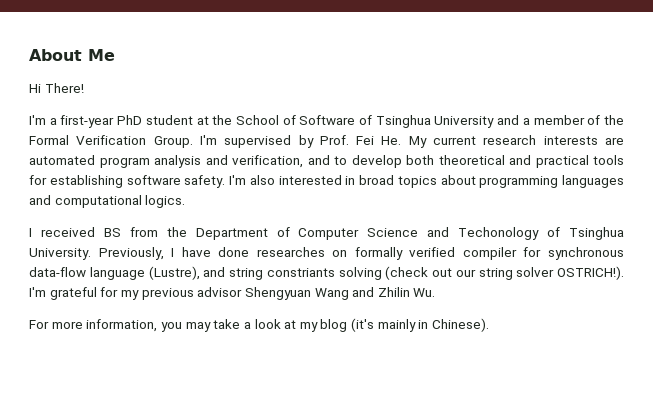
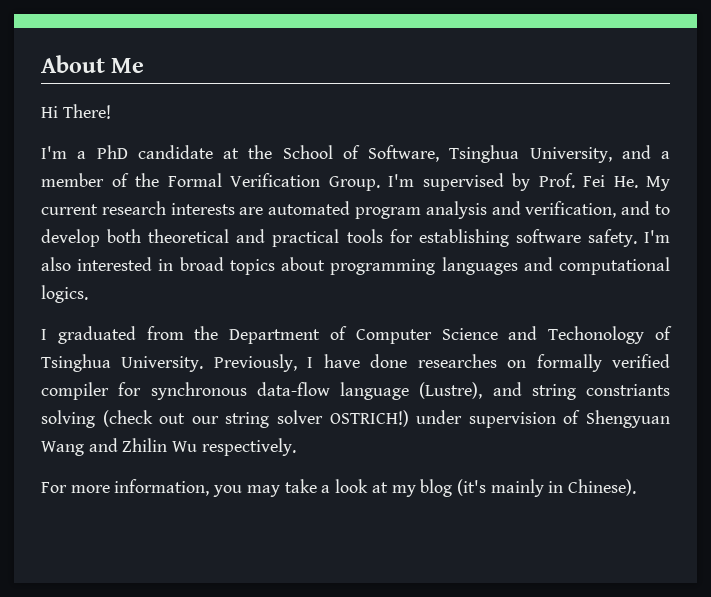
- I'm a first-year PhD student at the School of Software of Tsinghua University and a member of the Formal Verification Group.
+ I'm a PhD candidate at the School of Software, Tsinghua University, and a member of the Formal Verification Group.
- I received BS from the Department of Computer Science and Techonology of Tsinghua University.
+ I graduated from the Department of Computer Science and Techonology of Tsinghua University.
- Previously, I have done researches on formally verified compiler for synchronous data-flow language (Lustre), and string constriants solving (check out our string solver OSTRICH!). I'm grateful for my previous advisor Shengyuan Wang and Zhilin Wu.
+ Previously, I have done researches on formally verified compiler for synchronous data-flow language (Lustre), and string constriants solving (check out our string solver OSTRICH!) under supervision of Shengyuan Wang and Zhilin Wu respectively.

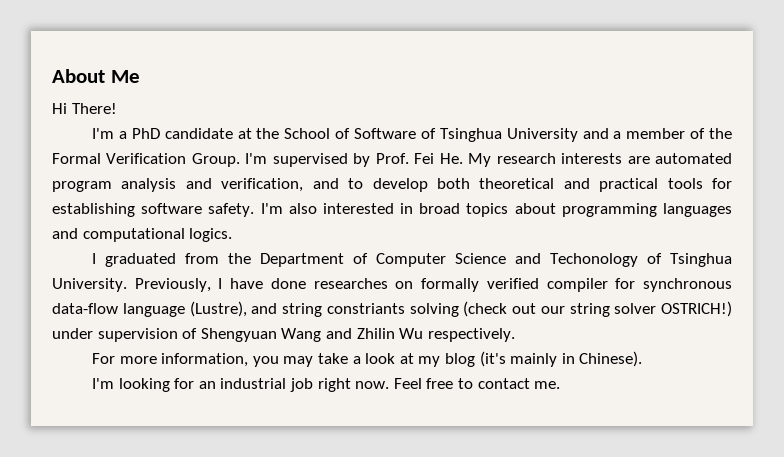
- I'm a PhD candidate at the School of Software, Tsinghua University, and a member of the Formal Verification Group.
+ I'm a PhD candidate at the School of Software of Tsinghua University and a member of the Formal Verification Group.
- I'm supervised by Prof. Fei He. My current research interests are automated program analysis and verification, and to develop both theoretical and practical tools for establishing software safety.
+ I'm supervised by Prof. Fei He. My research interests are automated program analysis and verification, and to develop both theoretical and practical tools for establishing software safety.
+ I'm looking for an industrial job right now. Feel free to contact me.

